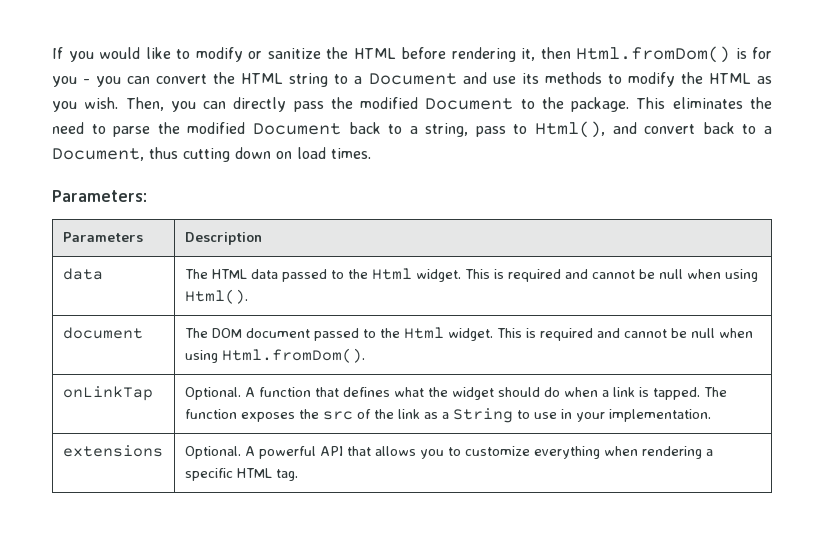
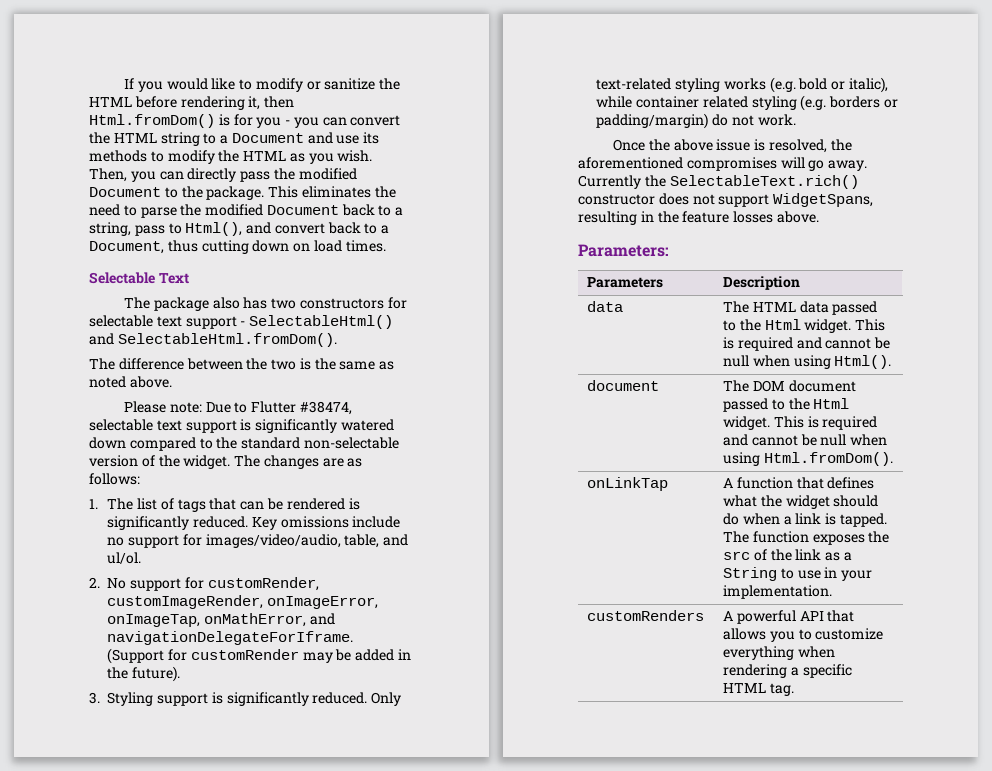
+ Selectable Text
+ The package also has two constructors for selectable text support - SelectableHtml() and SelectableHtml.fromDom().
+ The difference between the two is the same as noted above.
+ Please note: Due to Flutter #38474, selectable text support is significantly watered down compared to the standard non-selectable version of the widget. The changes are as follows:
+ 1. The list of tags that can be rendered is significantly reduced. Key omissions include no support for images/video/audio, table, and ul/ol.
+ 2. No support for customRender, customImageRender, onImageError, onImageTap, onMathError, and navigationDelegateForIframe. (Support for customRender may be added in the future).
+ 3. Styling support is significantly reduced. Only text-related styling works (e.g. bold or italic), while container related styling (e.g. borders or padding/margin) do not work.
+ Once the above issue is resolved, the aforementioned compromises will go away. Currently the SelectableText.rich() constructor does not support WidgetSpans, resulting in the feature losses above.
- onLinkTap | Optional. A function that defines what the widget should do when a link is tapped. The function exposes the src of the link as a String to use in your implementation.
+ onLinkTap | A function that defines what the widget should do when a link is tapped. The function exposes the src of the link as a String to use in your implementation.
- extensions | Optional. A powerful API that allows you to customize everything when rendering a specific HTML tag.
+ customRenders | A powerful API that allows you to customize everything when rendering a specific HTML tag.

